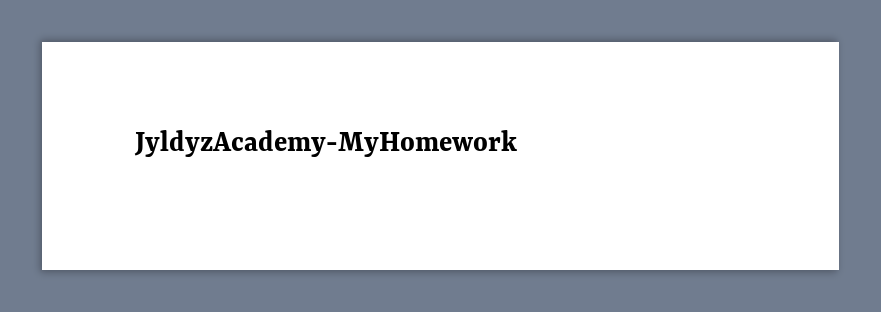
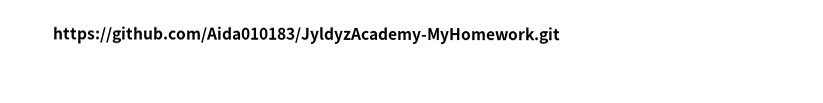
- JyldyzAcademy-MyHomework
+ https://github.com/Aida010183/JyldyzAcademy-MyHomework.git

